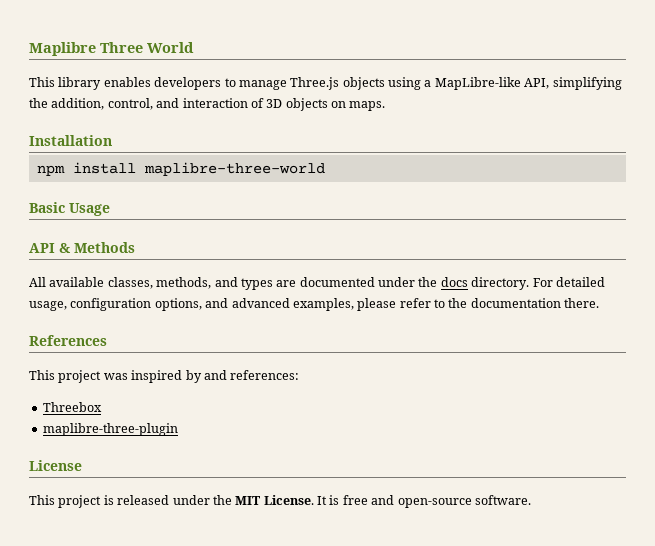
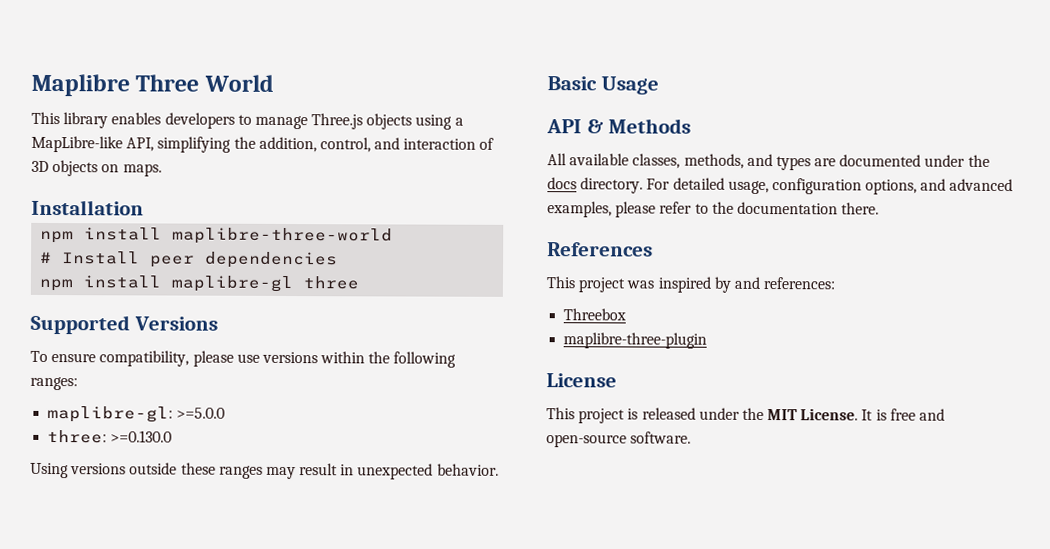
+ # Install peer dependencies
+ npm install maplibre-gl three
+ Supported Versions
+ To ensure compatibility, please use versions within the following ranges:
+ maplibre-gl: >=5.0.0
+ three: >=0.130.0
+ Using versions outside these ranges may result in unexpected behavior.

